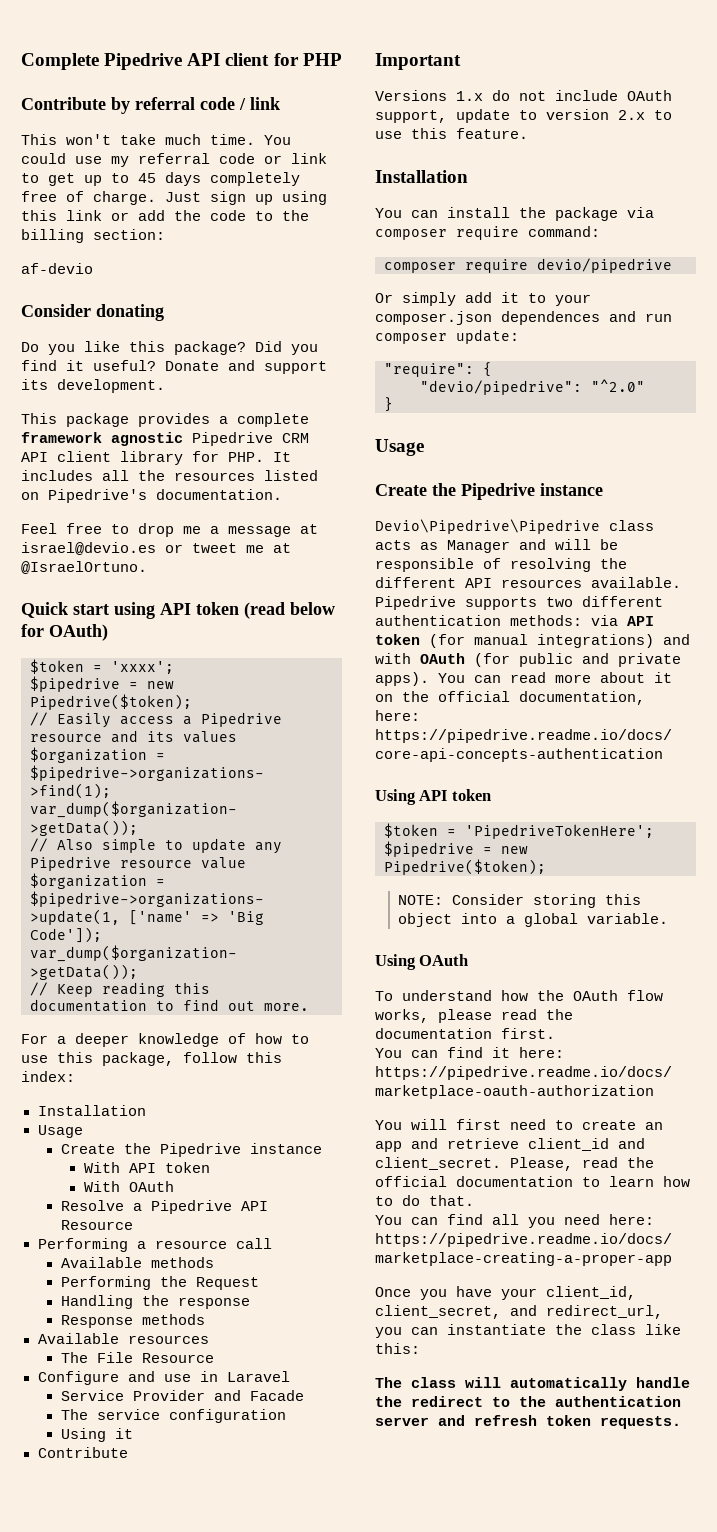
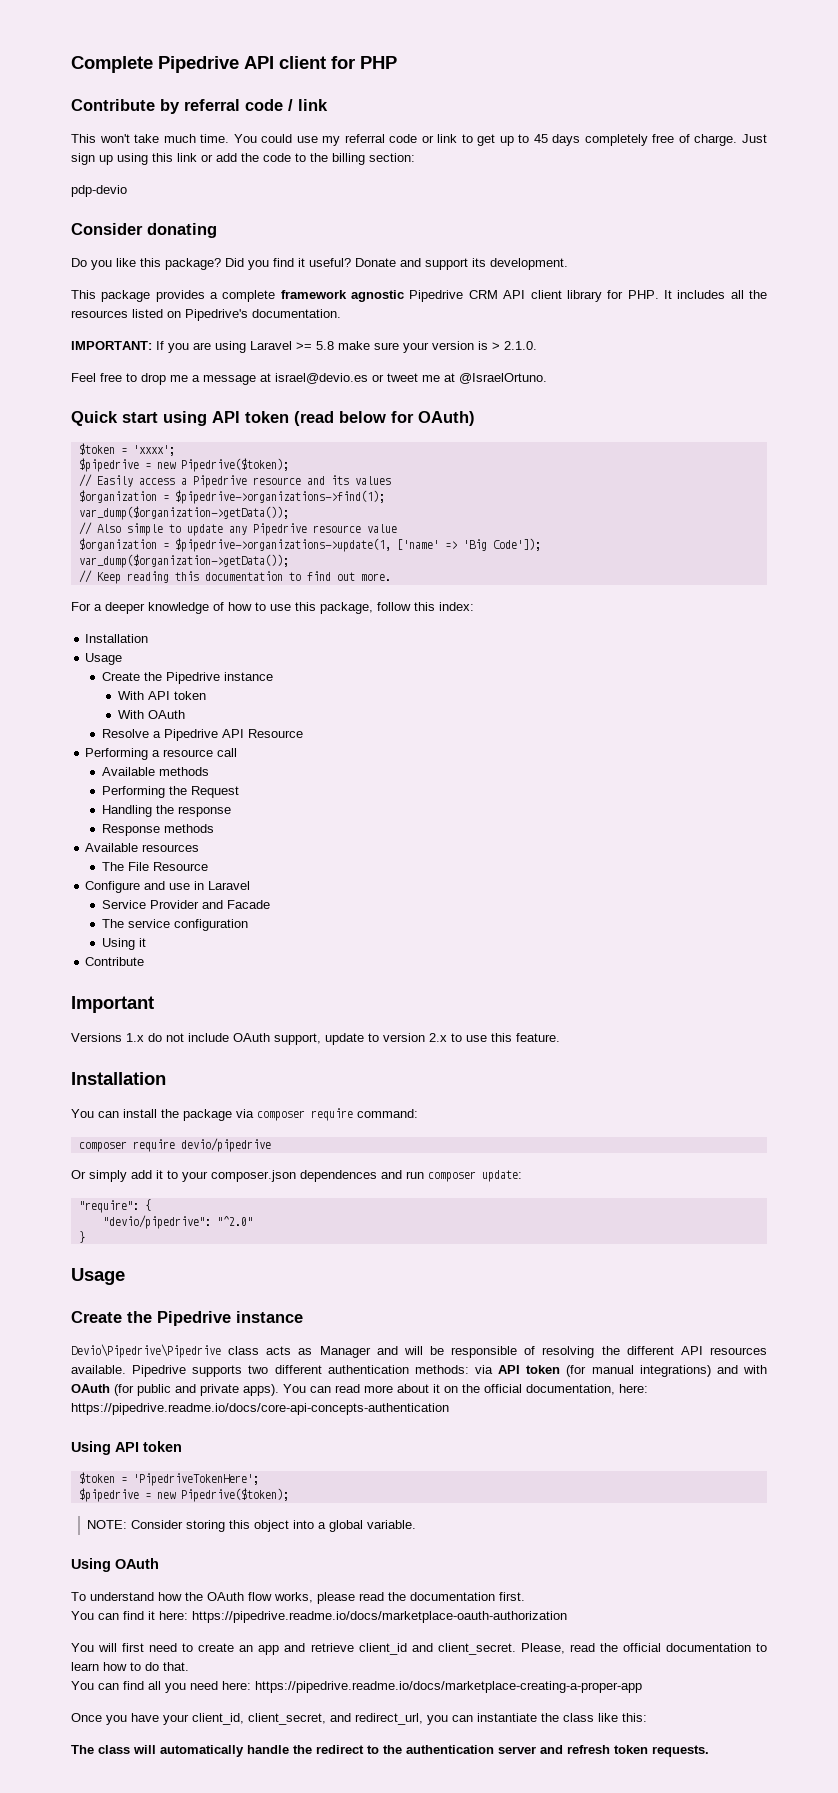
- af-devio
+ pdp-devio
+ IMPORTANT: If you are using Laravel >= 5.8 make sure your version is > 2.1.0.

